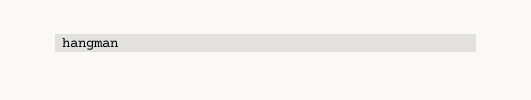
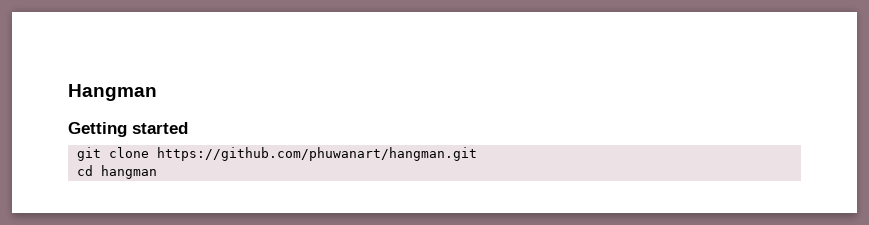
- hangman
+ Hangman
+ Getting started
+ git clone https://github.com/phuwanart/hangman.git
+ cd hangman

